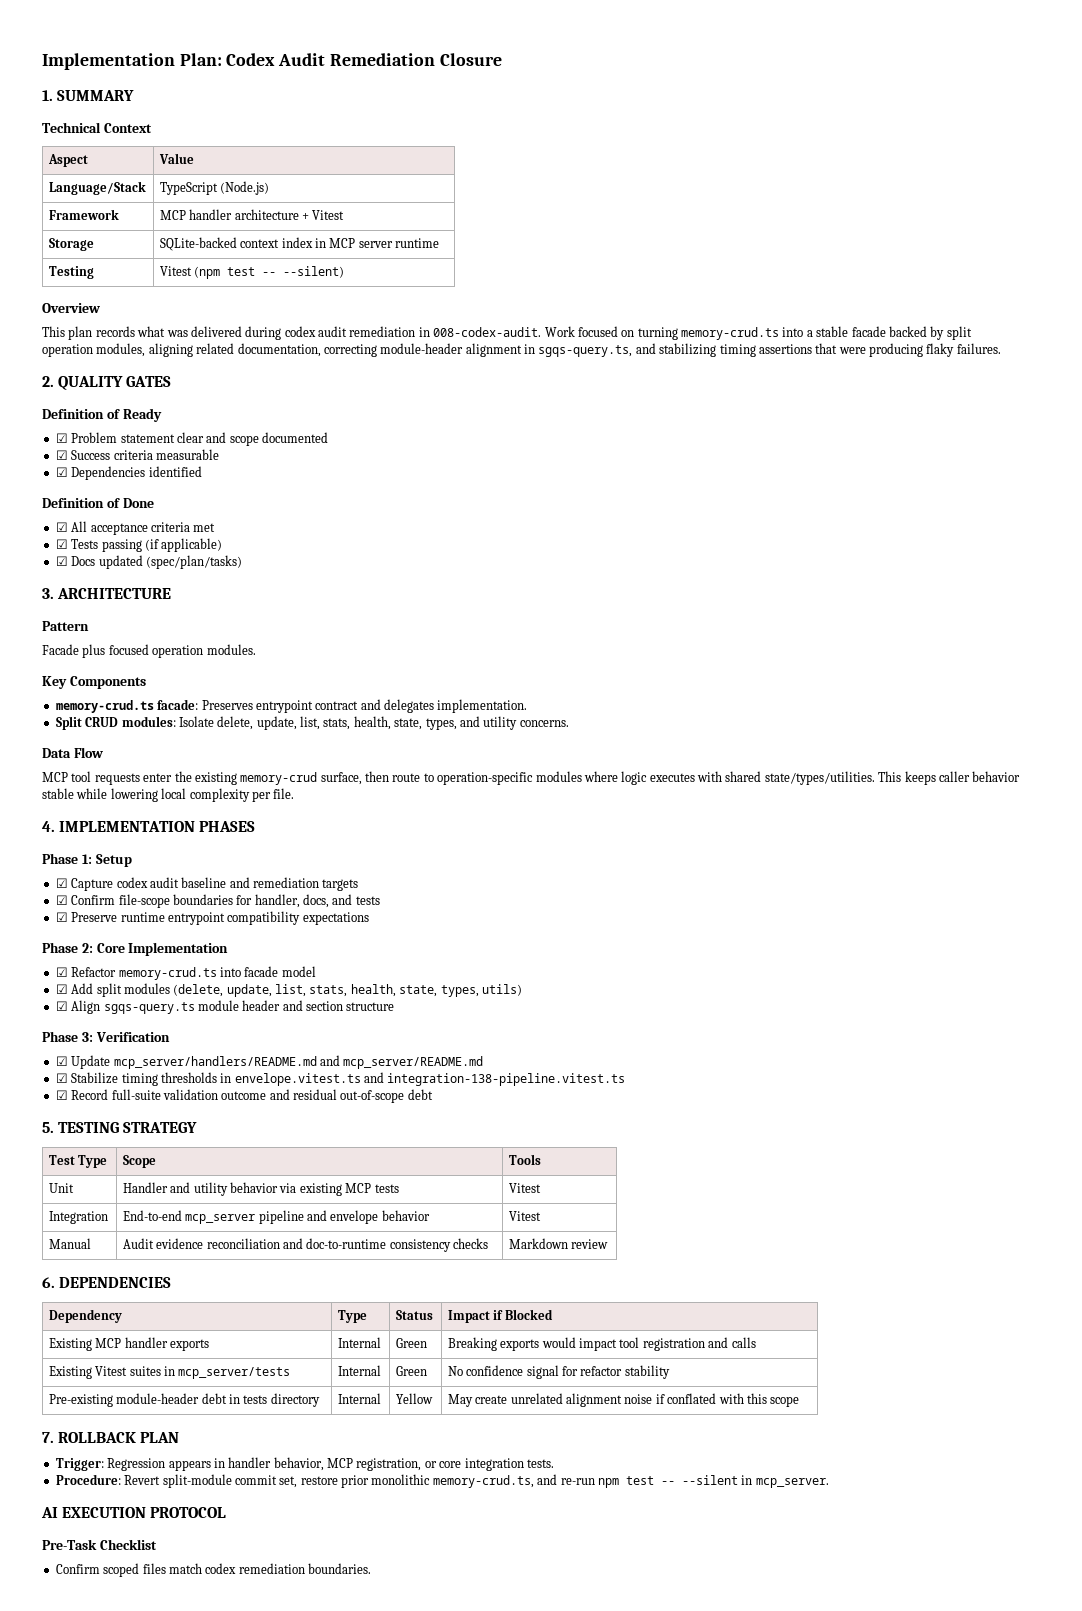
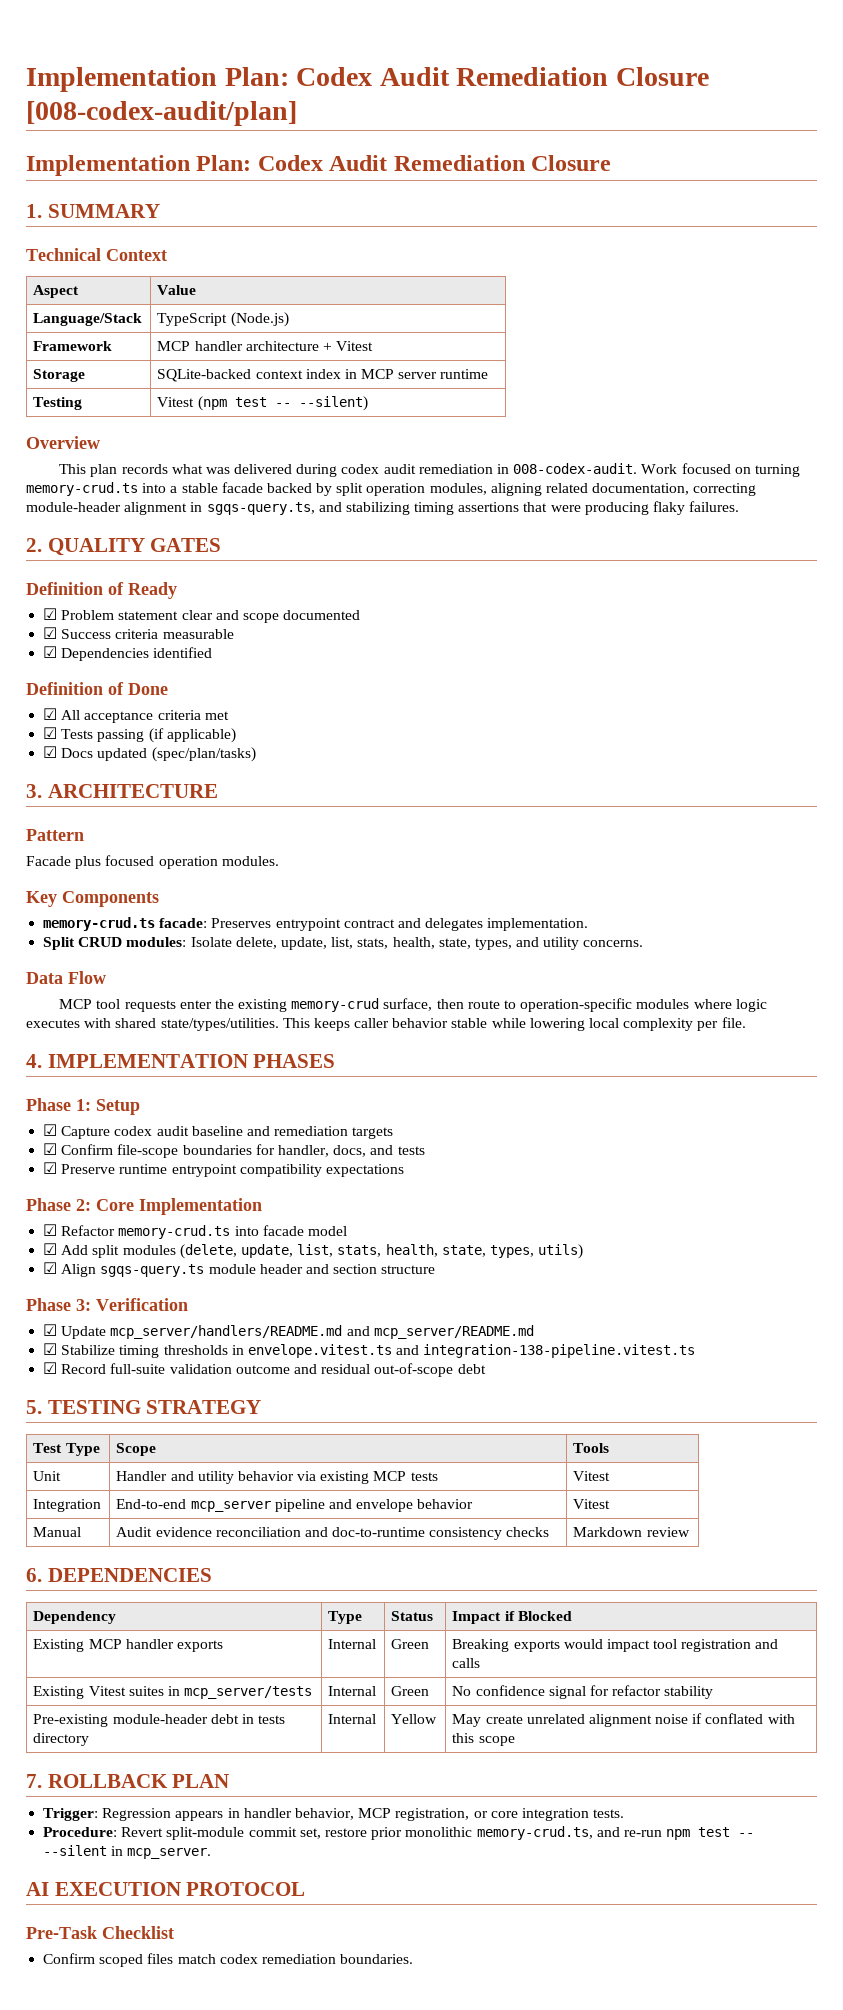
+ Implementation Plan: Codex Audit Remediation Closure [008-codex-audit/plan]

